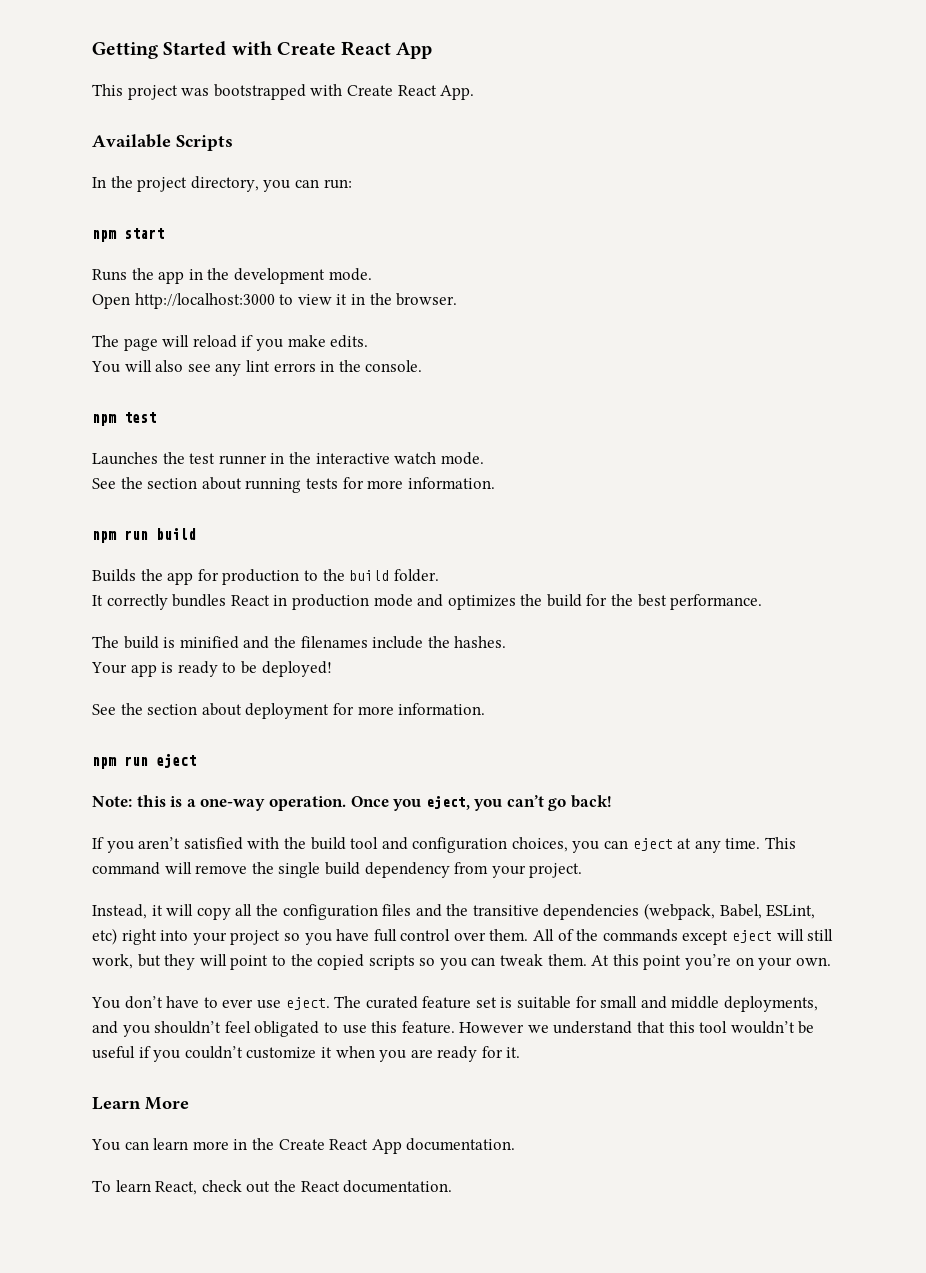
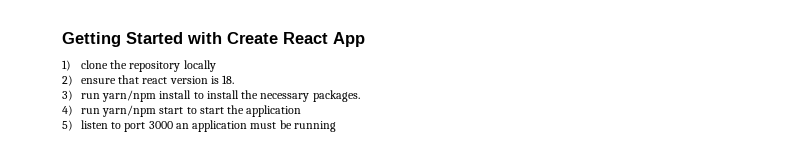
- This project was bootstrapped with Create React App.
- Available Scripts
- In the project directory, you can run:
- npm start
- Runs the app in the development mode.
- Open http://localhost:3000 to view it in the browser.
- The page will reload if you make edits.
- You will also see any lint errors in the console.
- npm test
- Launches the test runner in the interactive watch mode.
- See the section about running tests for more information.
- npm run build
- Builds the app for production to the build folder.
- It correctly bundles React in production mode and optimizes the build for the best performance.
- The build is minified and the filenames include the hashes.
- Your app is ready to be deployed!
- See the section about deployment for more information.
- npm run eject
- Note: this is a one-way operation. Once you eject, you can’t go back!
- If you aren’t satisfied with the build tool and configuration choices, you can eject at any time. This command will remove the single build dependency from your project.
- Instead, it will copy all the configuration files and the transitive dependencies (webpack, Babel, ESLint, etc) right into your project so you have full control over them. All of the commands except eject will still work, but they will point to the copied scripts so you can tweak them. At this point you’re on your own.
- You don’t have to ever use eject. The curated feature set is suitable for small and middle deployments, and you shouldn’t feel obligated to use this feature. However we understand that this tool wouldn’t be useful if you couldn’t customize it when you are ready for it.
- Learn More
- You can learn more in the Create React App documentation.
- To learn React, check out the React documentation.
+ 1) clone the repository locally
+ 2) ensure that react version is 18.
+ 3) run yarn/npm install to install the necessary packages.
+ 4) run yarn/npm start to start the application
+ 5) listen to port 3000 an application must be running

